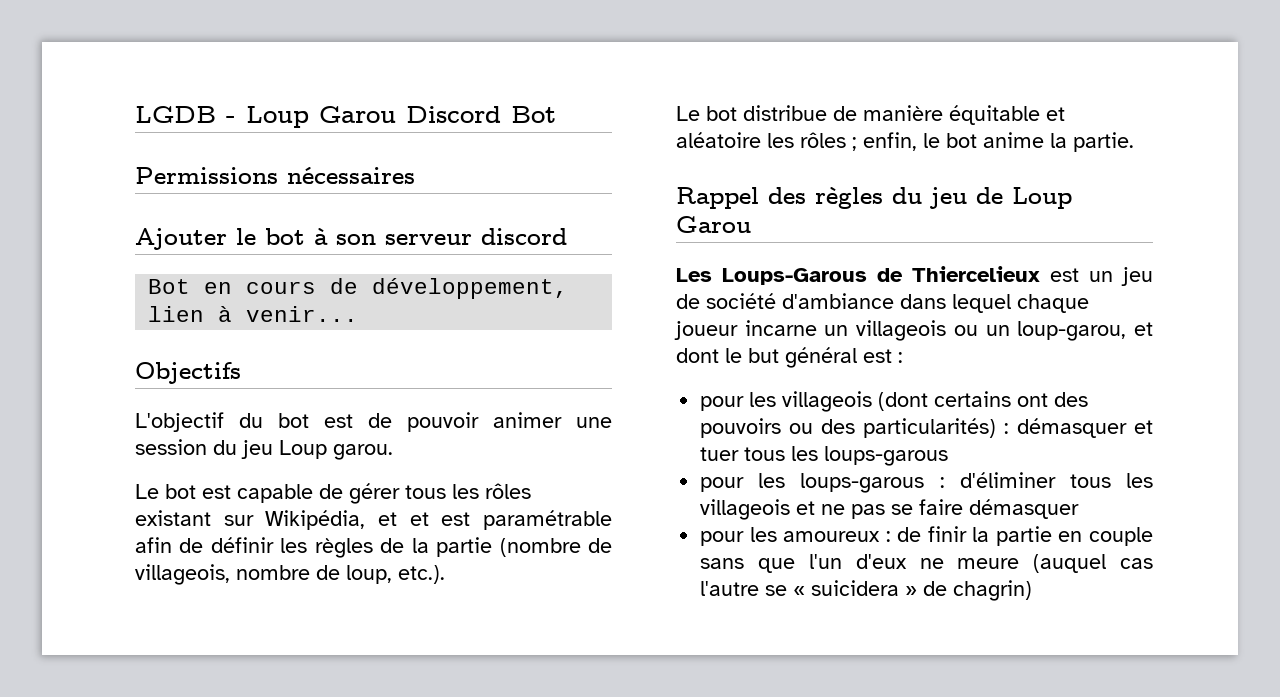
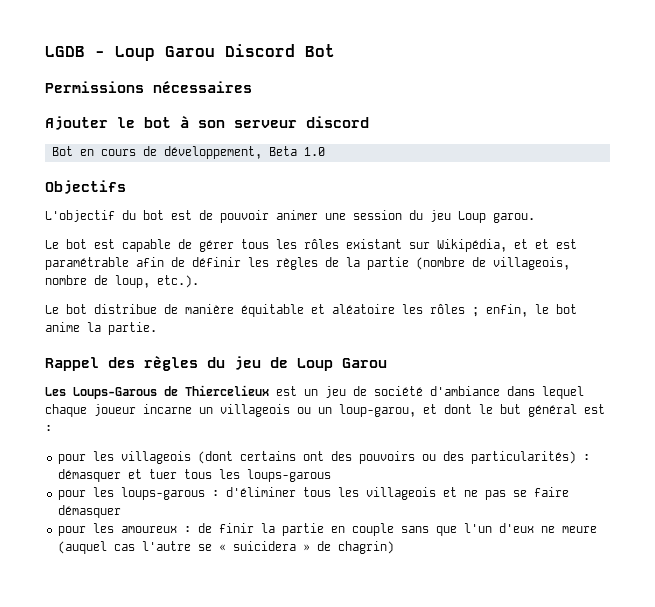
- Bot en cours de développement, lien à venir...
+ Bot en cours de développement, Beta 1.0

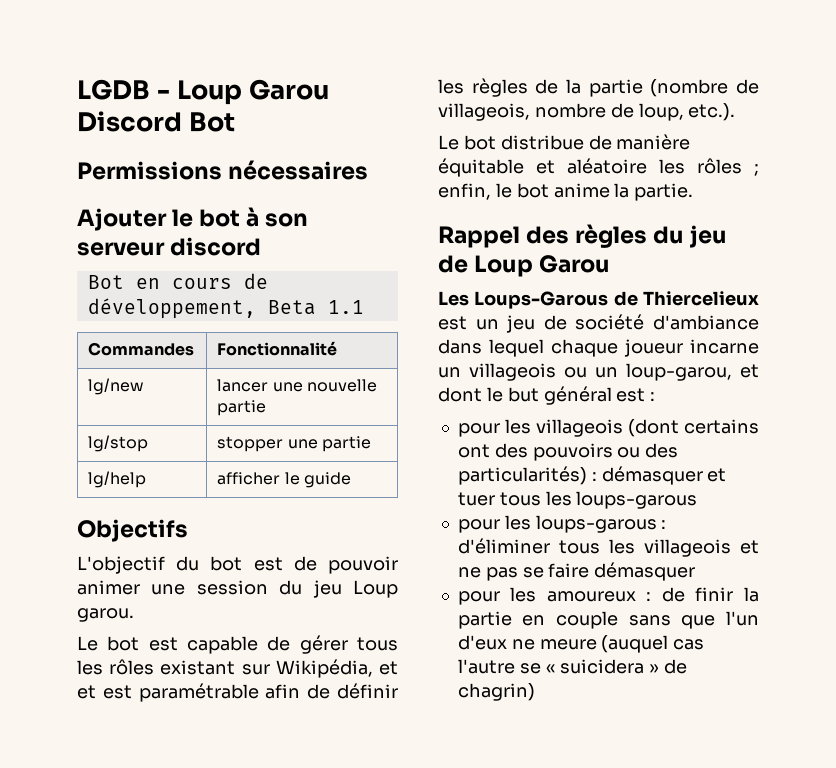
- Bot en cours de développement, Beta 1.0
+ Bot en cours de développement, Beta 1.1
+ Commandes | Fonctionnalité
+ lg/new | lancer une nouvelle partie
+ lg/stop | stopper une partie
+ lg/help | afficher le guide

